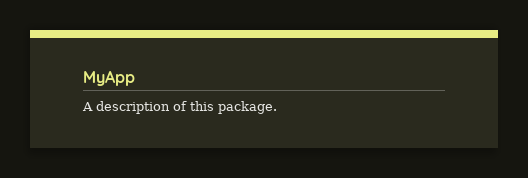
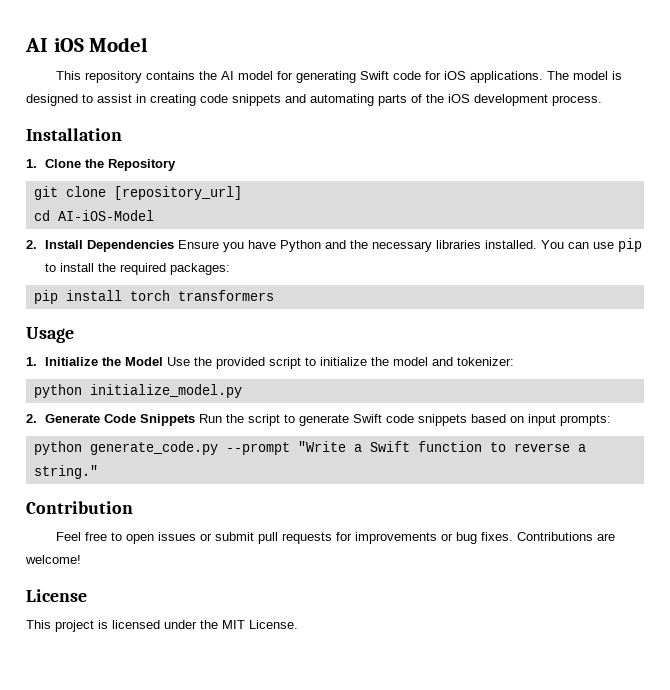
- MyApp
- A description of this package.
+ AI iOS Model
+ This repository contains the AI model for generating Swift code for iOS applications. The model is designed to assist in creating code snippets and automating parts of the iOS development process.
+ Installation
+ 1. Clone the Repository
+ git clone [repository_url]
+ cd AI-iOS-Model
+ 2. Install Dependencies Ensure you have Python and the necessary libraries installed. You can use pip to install the required packages:
+ pip install torch transformers
+ Usage
+ 1. Initialize the Model Use the provided script to initialize the model and tokenizer:
+ python initialize_model.py
+ 2. Generate Code Snippets Run the script to generate Swift code snippets based on input prompts:
+ python generate_code.py --prompt "Write a Swift function to reverse a string."
+ Contribution
+ Feel free to open issues or submit pull requests for improvements or bug fixes. Contributions are welcome!
+ License
+ This project is licensed under the MIT License.

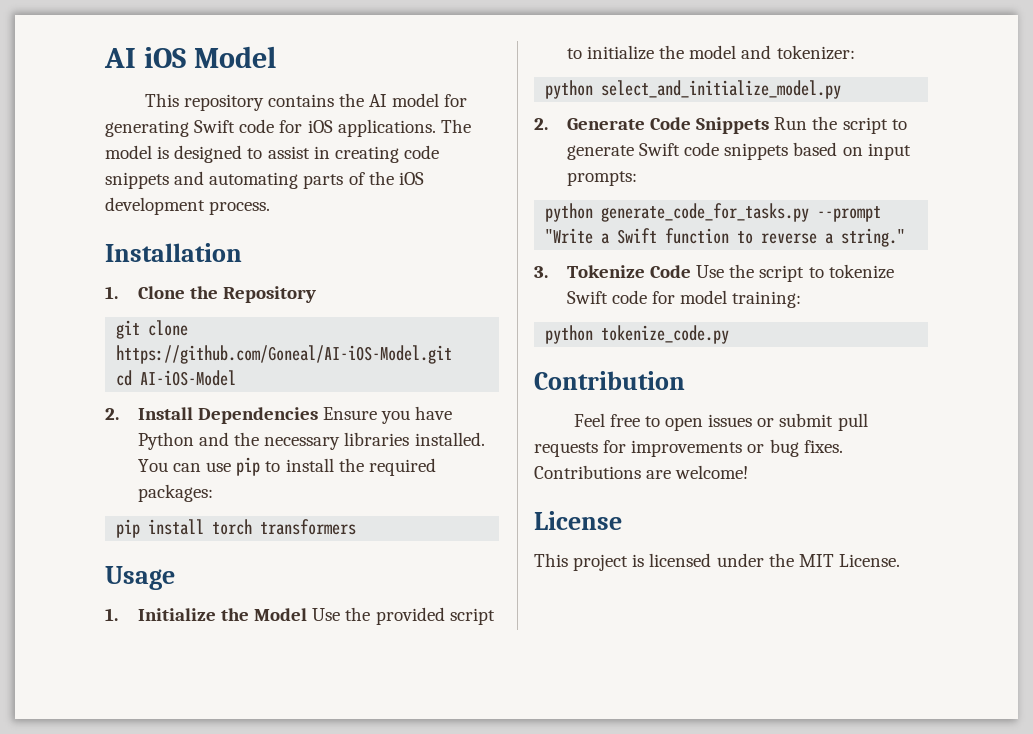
- git clone [repository_url]
+ git clone https://github.com/Goneal/AI-iOS-Model.git
- python initialize_model.py
+ python select_and_initialize_model.py
- python generate_code.py --prompt "Write a Swift function to reverse a string."
+ python generate_code_for_tasks.py --prompt "Write a Swift function to reverse a string."
+ 3. Tokenize Code Use the script to tokenize Swift code for model training:
+ python tokenize_code.py

